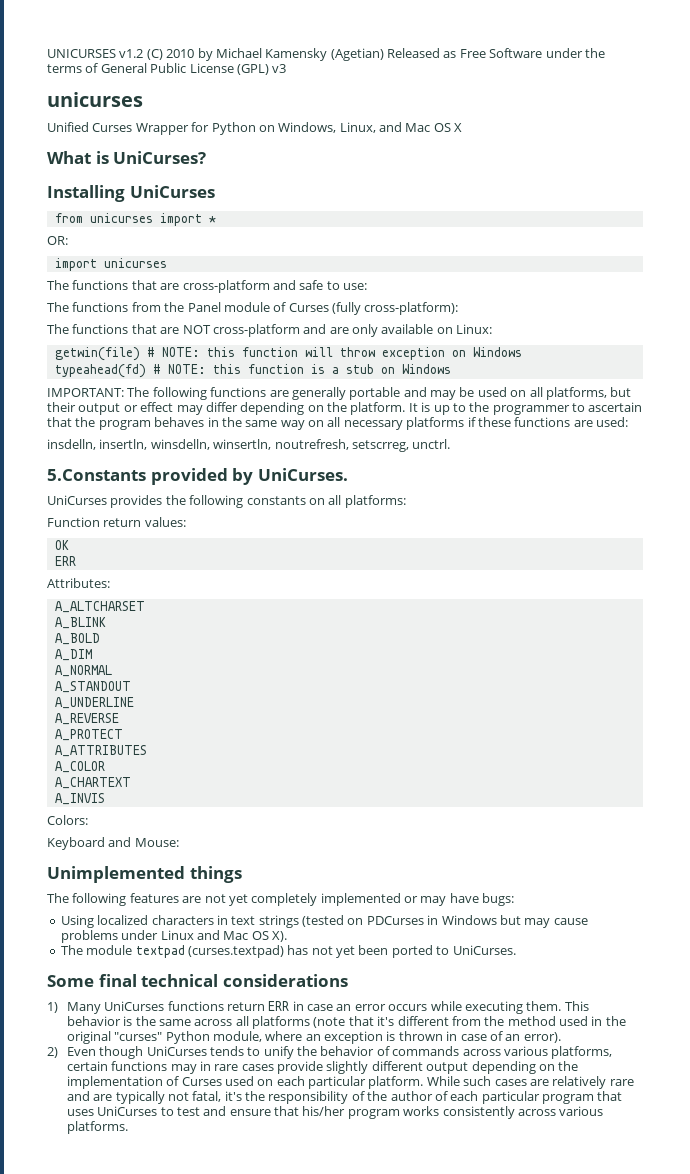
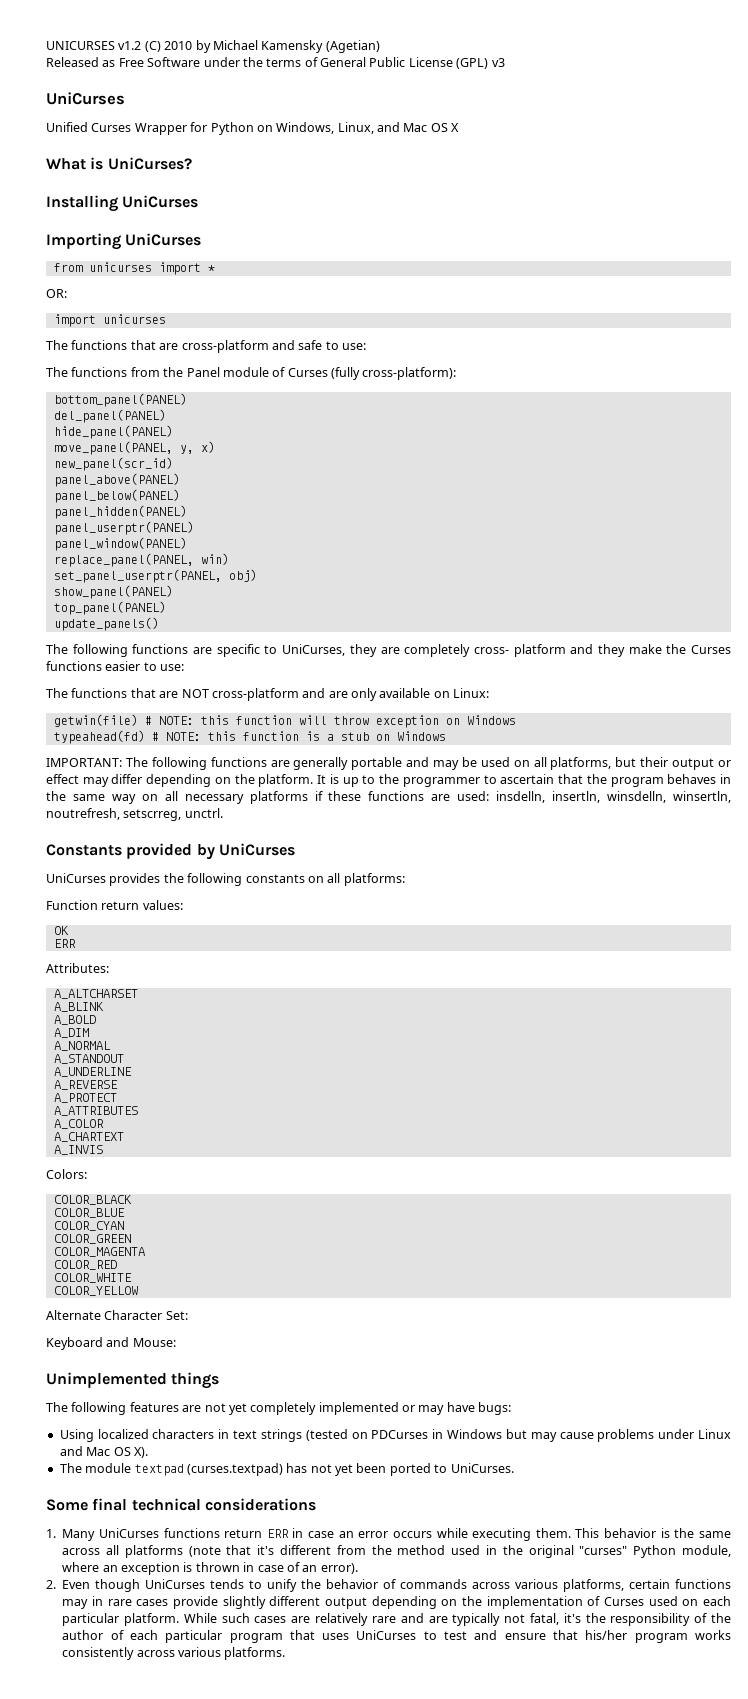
- UNICURSES v1.2 (C) 2010 by Michael Kamensky (Agetian) Released as Free Software under the terms of General Public License (GPL) v3
- unicurses
+ UNICURSES v1.2 (C) 2010 by Michael Kamensky (Agetian)
+ Released as Free Software under the terms of General Public License (GPL) v3
+ UniCurses
+ Importing UniCurses
+ bottom_panel(PANEL)
+ del_panel(PANEL)
+ hide_panel(PANEL)
+ move_panel(PANEL, y, x)
+ new_panel(scr_id)
+ panel_above(PANEL)
+ panel_below(PANEL)
+ panel_hidden(PANEL)
+ panel_userptr(PANEL)
+ panel_window(PANEL)
+ replace_panel(PANEL, win)
+ set_panel_userptr(PANEL, obj)
+ show_panel(PANEL)
+ top_panel(PANEL)
+ update_panels()
+ The following functions are specific to UniCurses, they are completely cross- platform and they make the Curses functions easier to use:
- It is up to the programmer to ascertain that the program behaves in the same way on all necessary platforms if these functions are used:
- insdelln, insertln, winsdelln, winsertln, noutrefresh, setscrreg, unctrl.
+ It is up to the programmer to ascertain that the program behaves in the same way on all necessary platforms if these functions are used: insdelln, insertln, winsdelln, winsertln, noutrefresh, setscrreg, unctrl.
- 5.Constants provided by UniCurses.
+ Constants provided by UniCurses
+ COLOR_BLACK
+ COLOR_BLUE
+ COLOR_CYAN
+ COLOR_GREEN
+ COLOR_MAGENTA
+ COLOR_RED
+ COLOR_WHITE
+ COLOR_YELLOW
+ Alternate Character Set:
- 1) Many UniCurses functions return ERR in case an error occurs while executing them.
+ 1. Many UniCurses functions return ERR in case an error occurs while executing them.
- 2) Even though UniCurses tends to unify the behavior of commands across various platforms, certain functions may in rare cases provide slightly different output depending on the implementation of Curses used on each particular platform.
+ 2. Even though UniCurses tends to unify the behavior of commands across various platforms, certain functions may in rare cases provide slightly different output depending on the implementation of Curses used on each particular platform.

